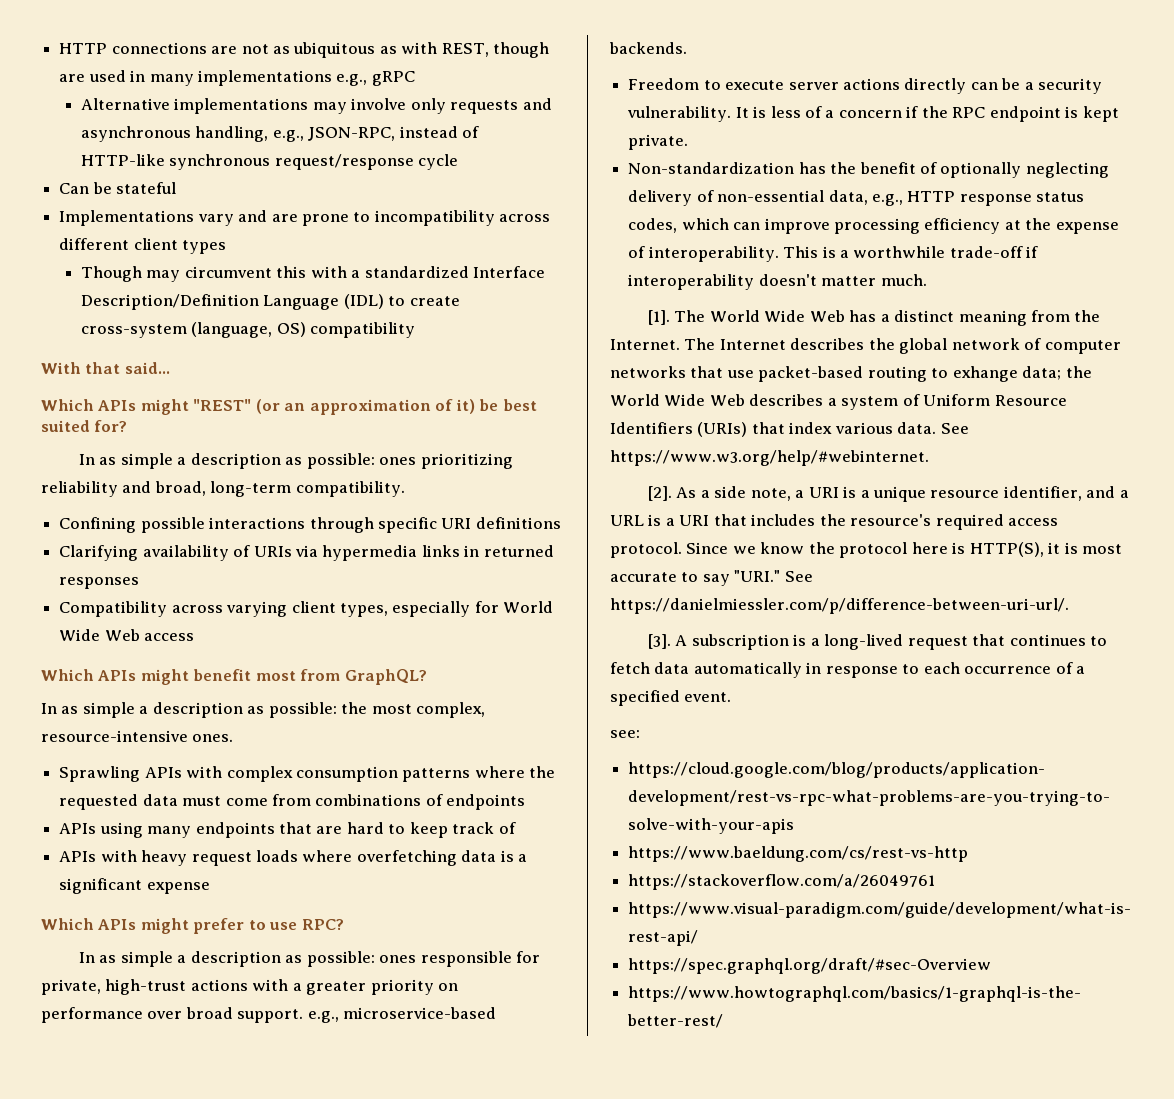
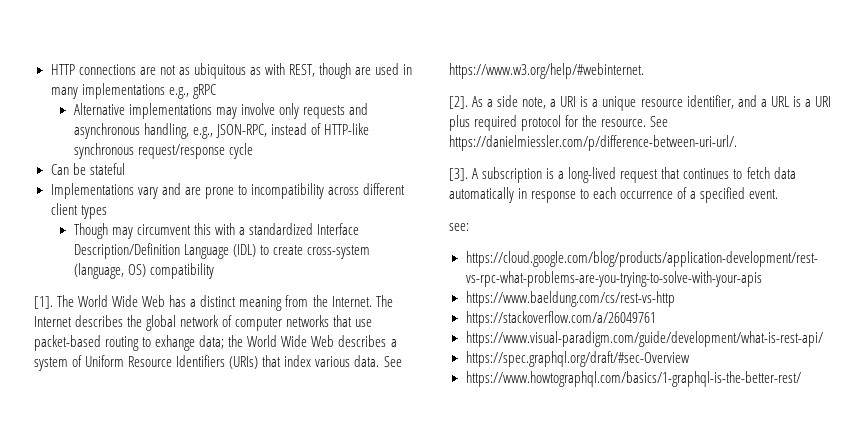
- With that said...
- Which APIs might "REST" (or an approximation of it) be best suited for?
- In as simple a description as possible: ones prioritizing reliability and broad, long-term compatibility.
- Confining possible interactions through specific URI definitions
- Clarifying availability of URIs via hypermedia links in returned responses
- Compatibility across varying client types, especially for World Wide Web access
- Which APIs might benefit most from GraphQL?
- In as simple a description as possible: the most complex, resource-intensive ones.
- Sprawling APIs with complex consumption patterns where the requested data must come from combinations of endpoints
- APIs using many endpoints that are hard to keep track of
- APIs with heavy request loads where overfetching data is a significant expense
- Which APIs might prefer to use RPC?
- In as simple a description as possible: ones responsible for private, high-trust actions with a greater priority on performance over broad support. e.g., microservice-based backends.
- Freedom to execute server actions directly can be a security vulnerability. It is less of a concern if the RPC endpoint is kept private.
- Non-standardization has the benefit of optionally neglecting delivery of non-essential data, e.g., HTTP response status codes, which can improve processing efficiency at the expense of interoperability. This is a worthwhile trade-off if interoperability doesn't matter much.
- As a side note, a URI is a unique resource identifier, and a URL is a URI that includes the resource's required access protocol. Since we know the protocol here is HTTP(S), it is most accurate to say "URI." See https://danielmiessler.com/p/difference-between-uri-url/.
+ As a side note, a URI is a unique resource identifier, and a URL is a URI plus required protocol for the resource. See https://danielmiessler.com/p/difference-between-uri-url/.

